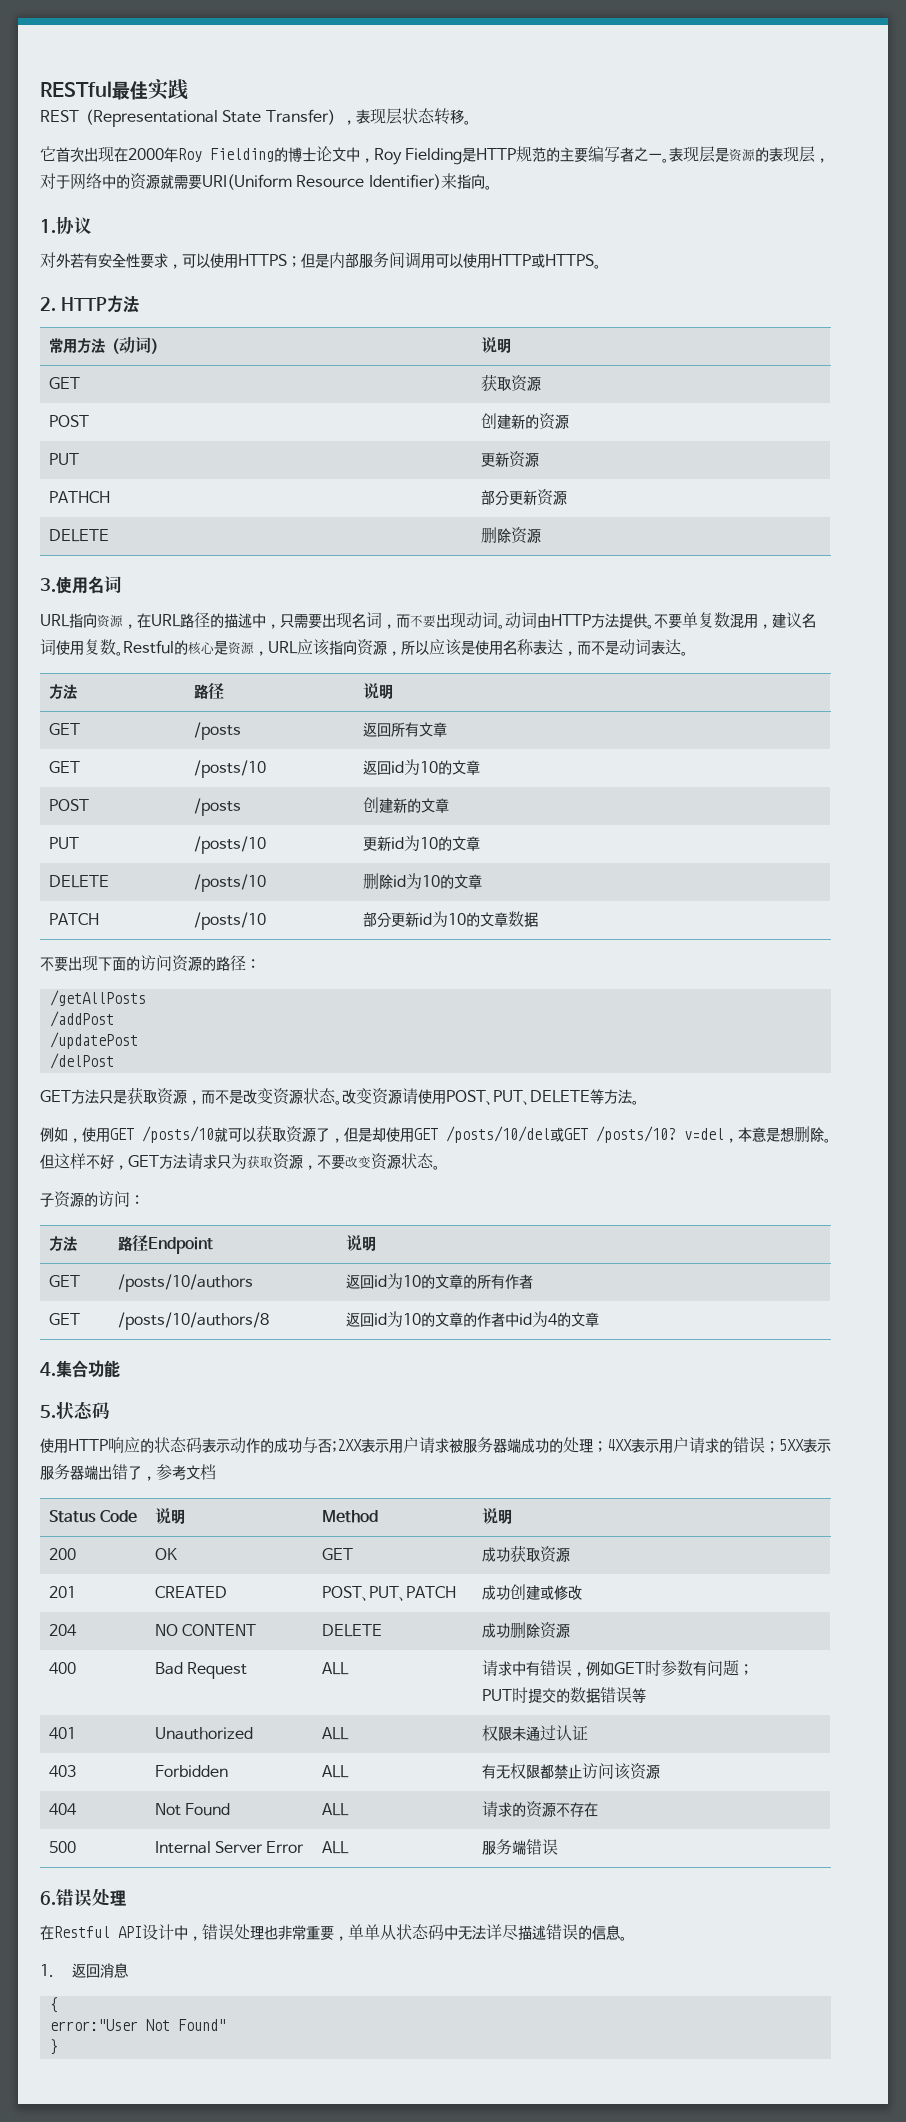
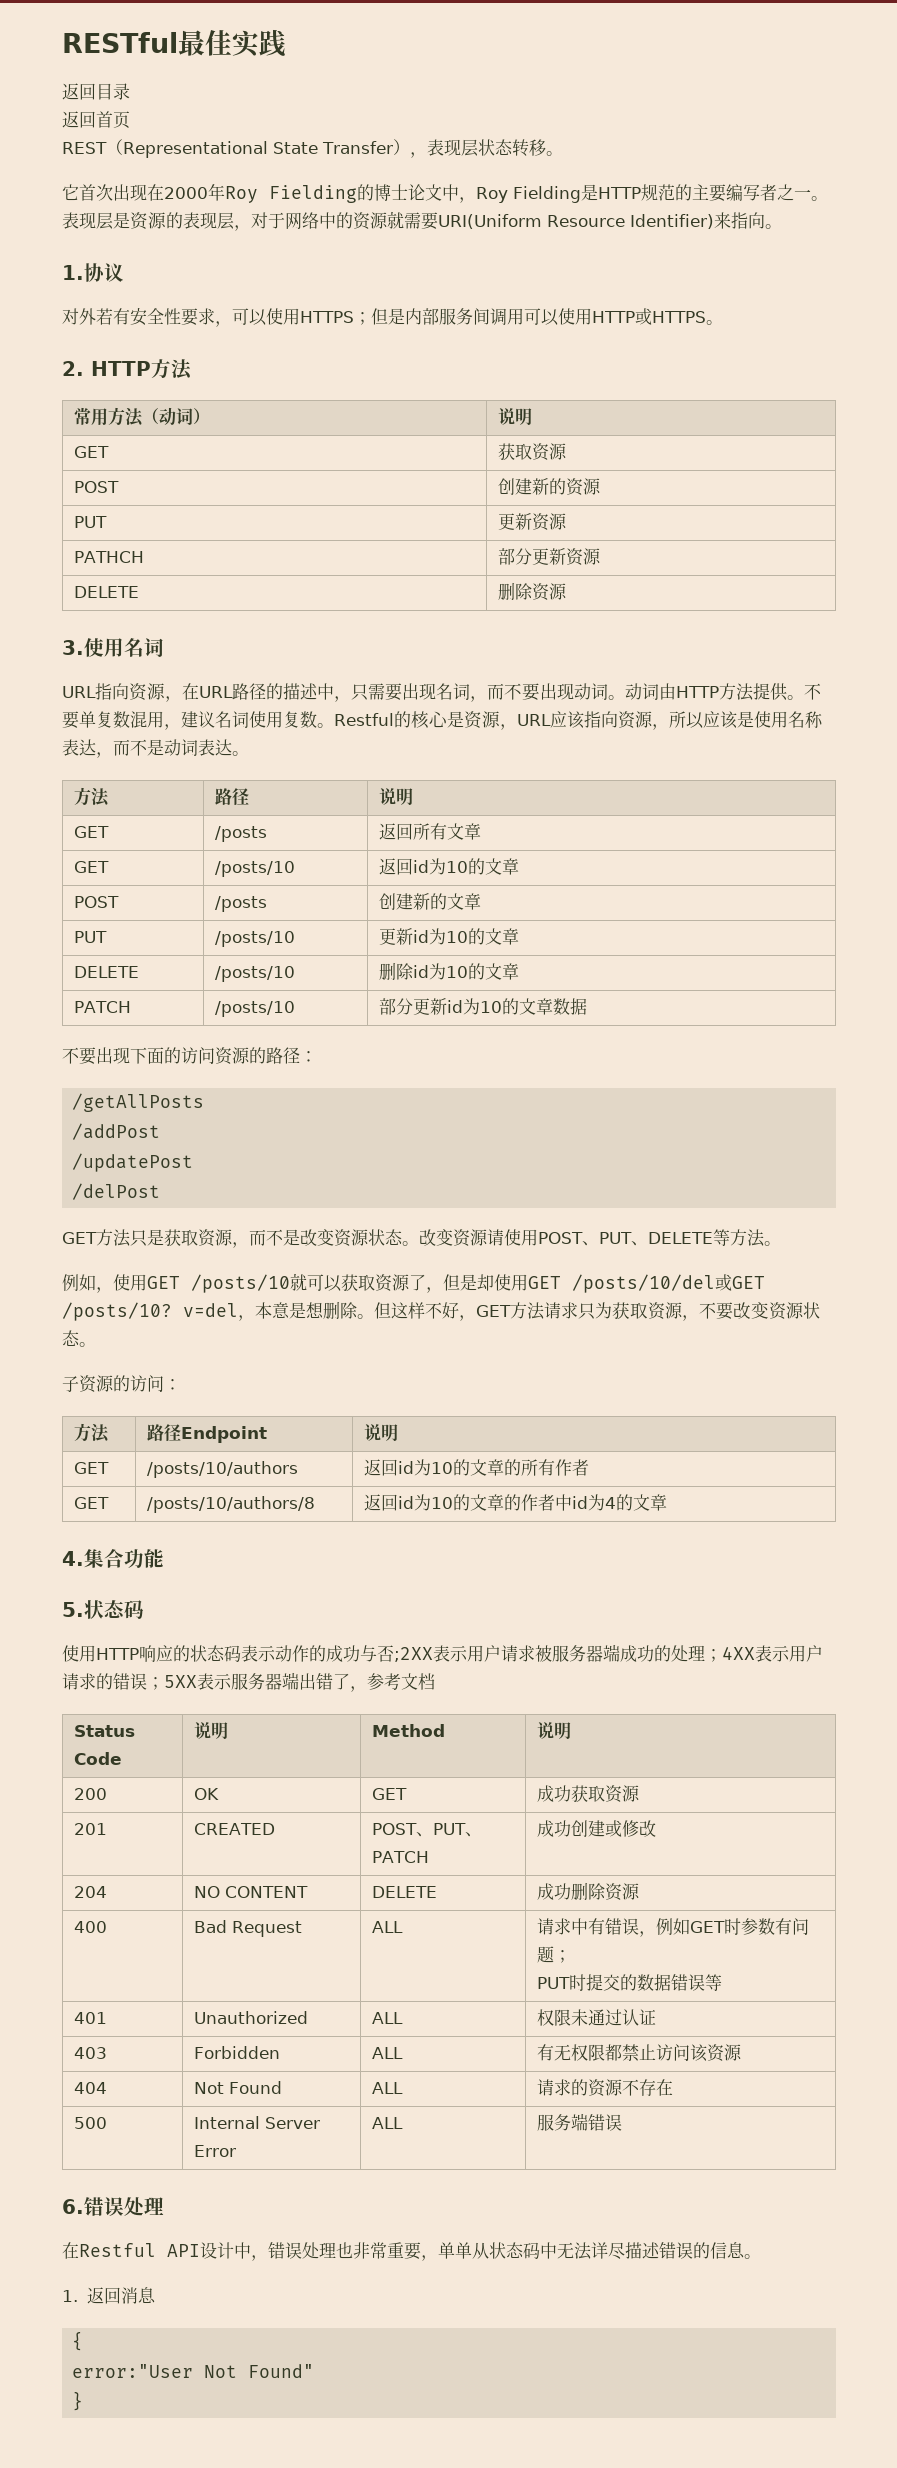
+ 返回目录
+ 返回首页

